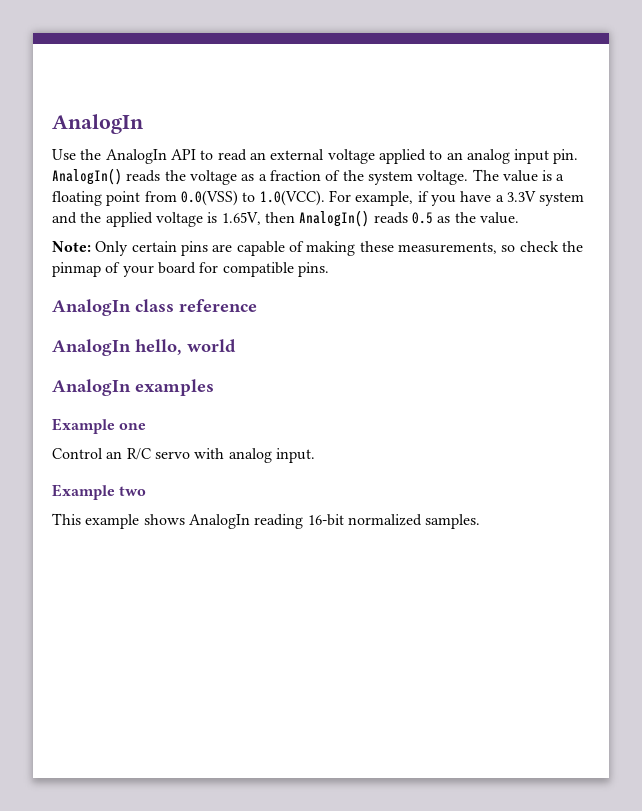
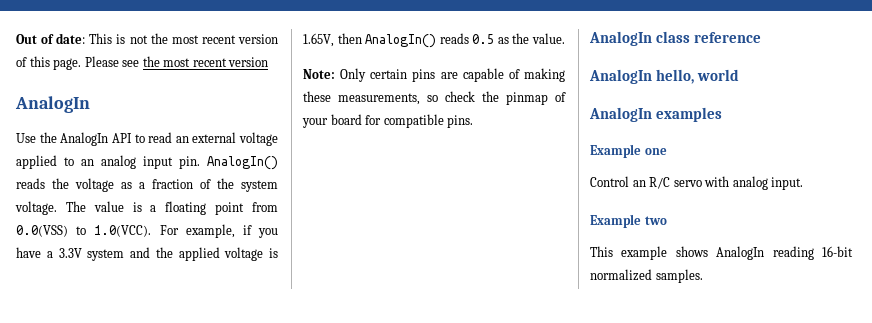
+ Out of date: This is not the most recent version of this page. Please see the most recent version

